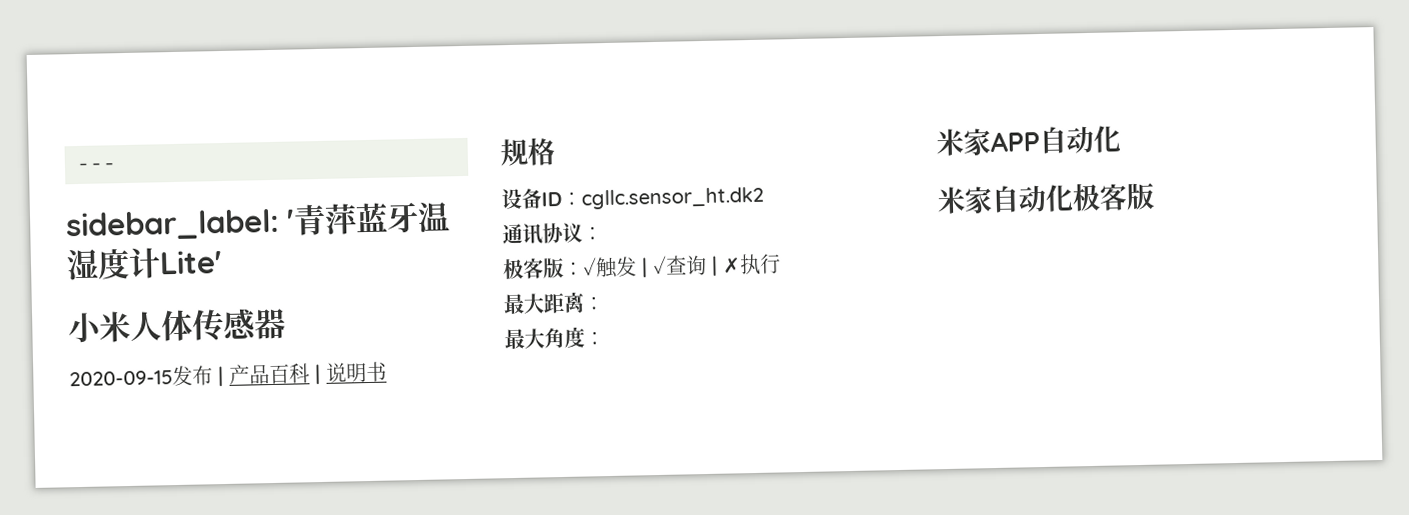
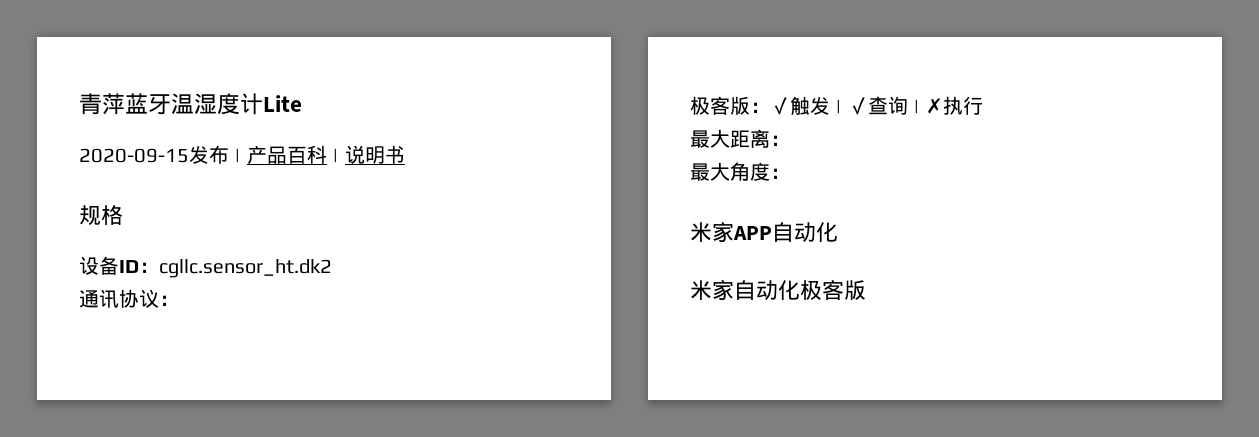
- ---
- sidebar_label: '青萍蓝牙温湿度计Lite'
- 小米人体传感器
+ 青萍蓝牙温湿度计Lite

